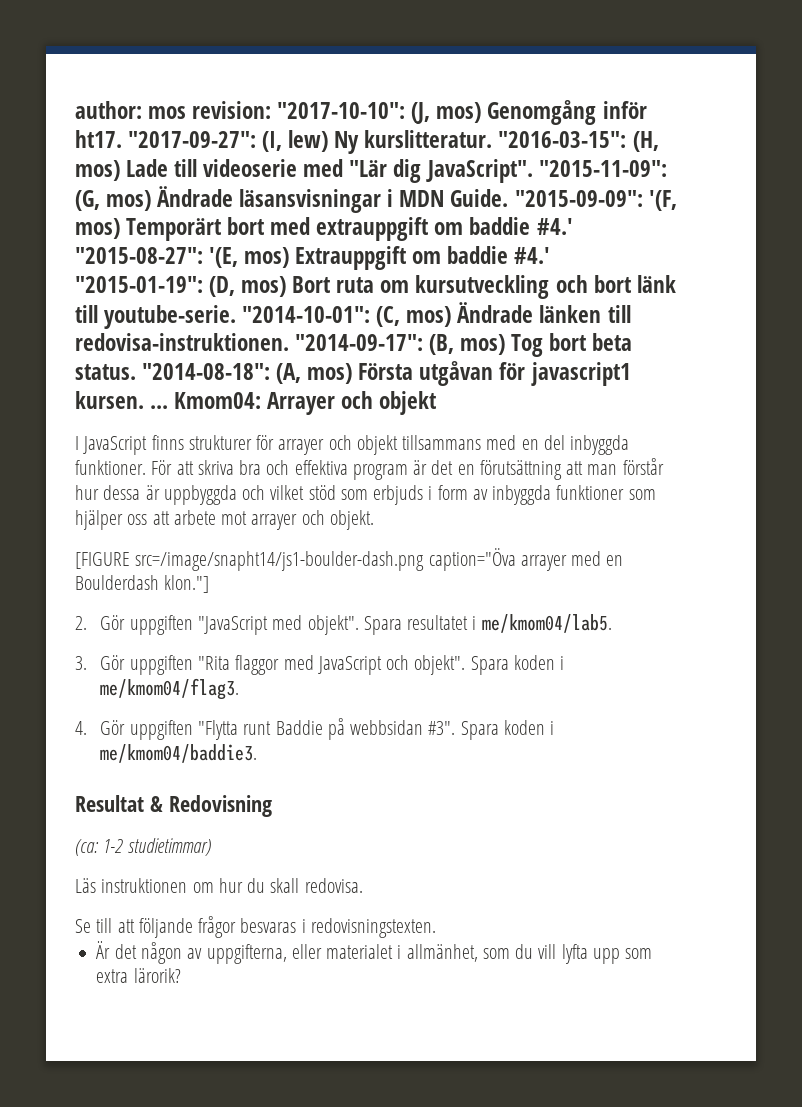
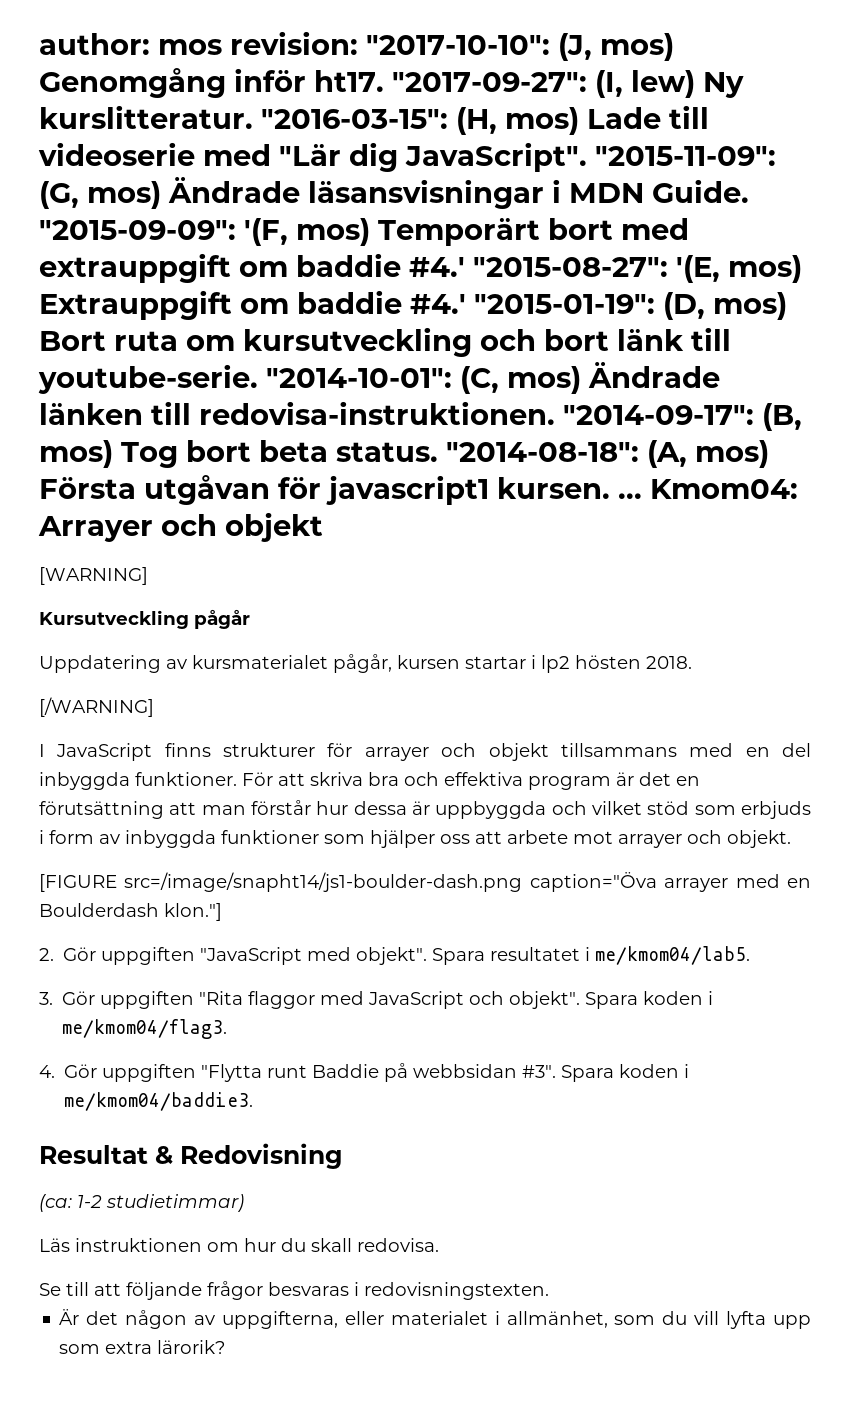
+ [WARNING]
+ Kursutveckling pågår
+ Uppdatering av kursmaterialet pågår, kursen startar i lp2 hösten 2018.
+ [/WARNING]

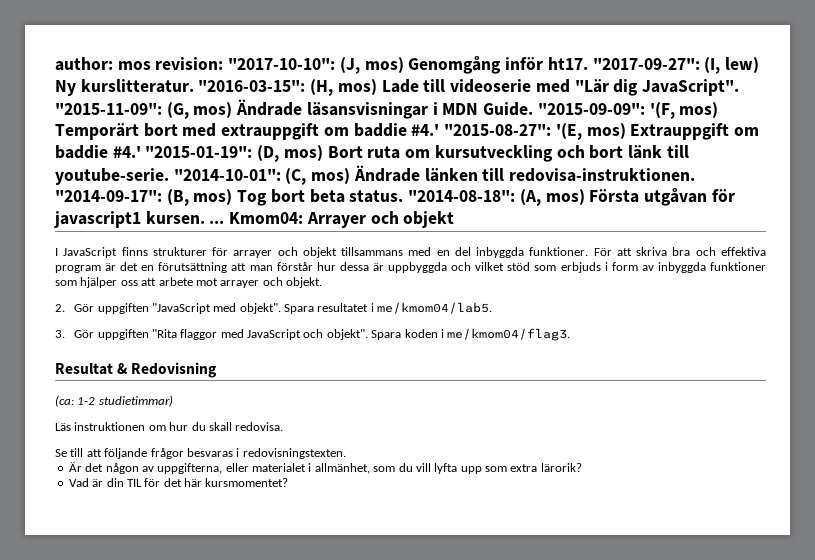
- [WARNING]
- Kursutveckling pågår
- Uppdatering av kursmaterialet pågår, kursen startar i lp2 hösten 2018.
- [/WARNING]
- [FIGURE src=/image/snapht14/js1-boulder-dash.png caption="Öva arrayer med en Boulderdash klon."]
- 4. Gör uppgiften "Flytta runt Baddie på webbsidan #3". Spara koden i me/kmom04/baddie3.
+ Vad är din TIL för det här kursmomentet?

